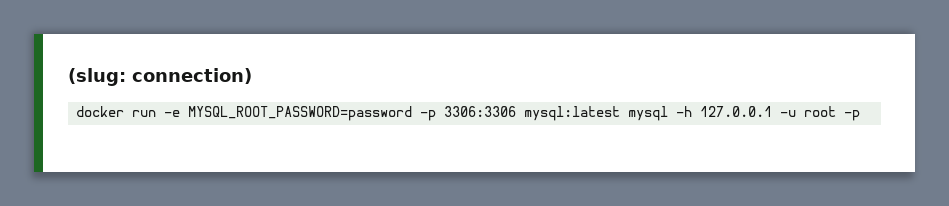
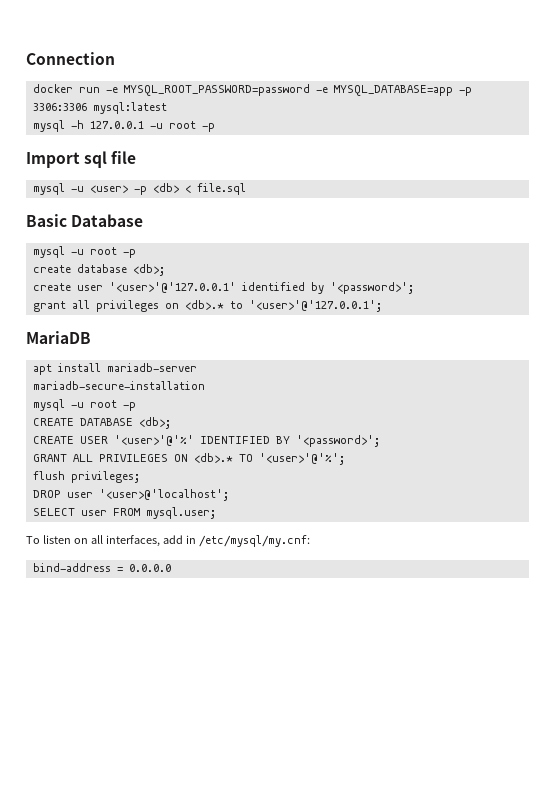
- (slug: connection)
+ Connection
- docker run -e MYSQL_ROOT_PASSWORD=password -p 3306:3306 mysql:latest mysql -h 127.0.0.1 -u root -p
+ docker run -e MYSQL_ROOT_PASSWORD=password -e MYSQL_DATABASE=app -p 3306:3306 mysql:latest
+ mysql -h 127.0.0.1 -u root -p
+ Import sql file
+ mysql -u <user> -p <db> < file.sql
+ Basic Database
+ mysql -u root -p
+ create database <db>;
+ create user '<user>'@'127.0.0.1' identified by '<password>';
+ grant all privileges on <db>.* to '<user>'@'127.0.0.1';
+ MariaDB
+ apt install mariadb-server
+ mariadb-secure-installation
+ mysql -u root -p
+ CREATE DATABASE <db>;
+ CREATE USER '<user>'@'%' IDENTIFIED BY '<password>';
+ GRANT ALL PRIVILEGES ON <db>.* TO '<user>'@'%';
+ flush privileges;
+ DROP user '<user>@'localhost';
+ SELECT user FROM mysql.user;
+ To listen on all interfaces, add in /etc/mysql/my.cnf:
+ bind-address = 0.0.0.0

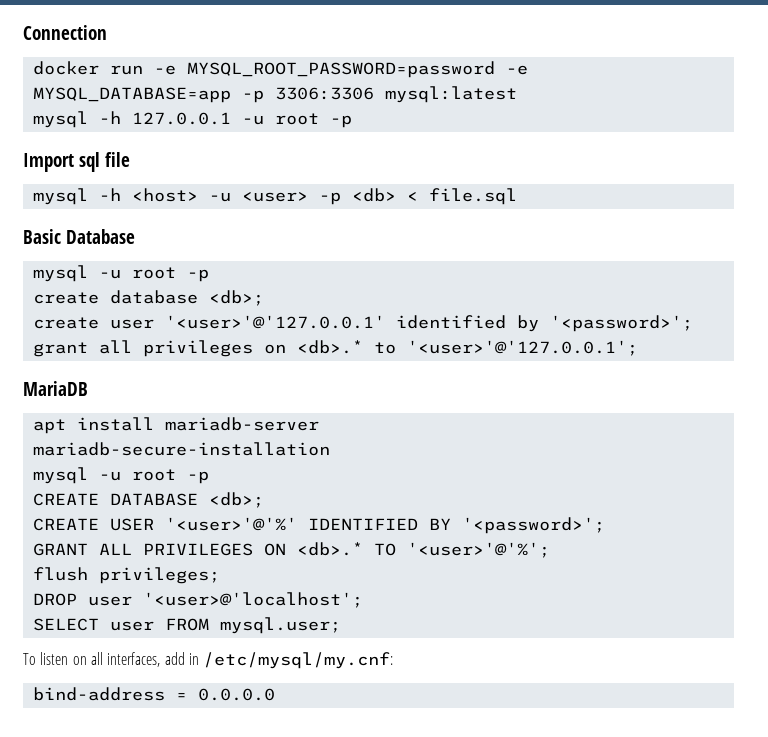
- mysql -u <user> -p <db> < file.sql
+ mysql -h <host> -u <user> -p <db> < file.sql

